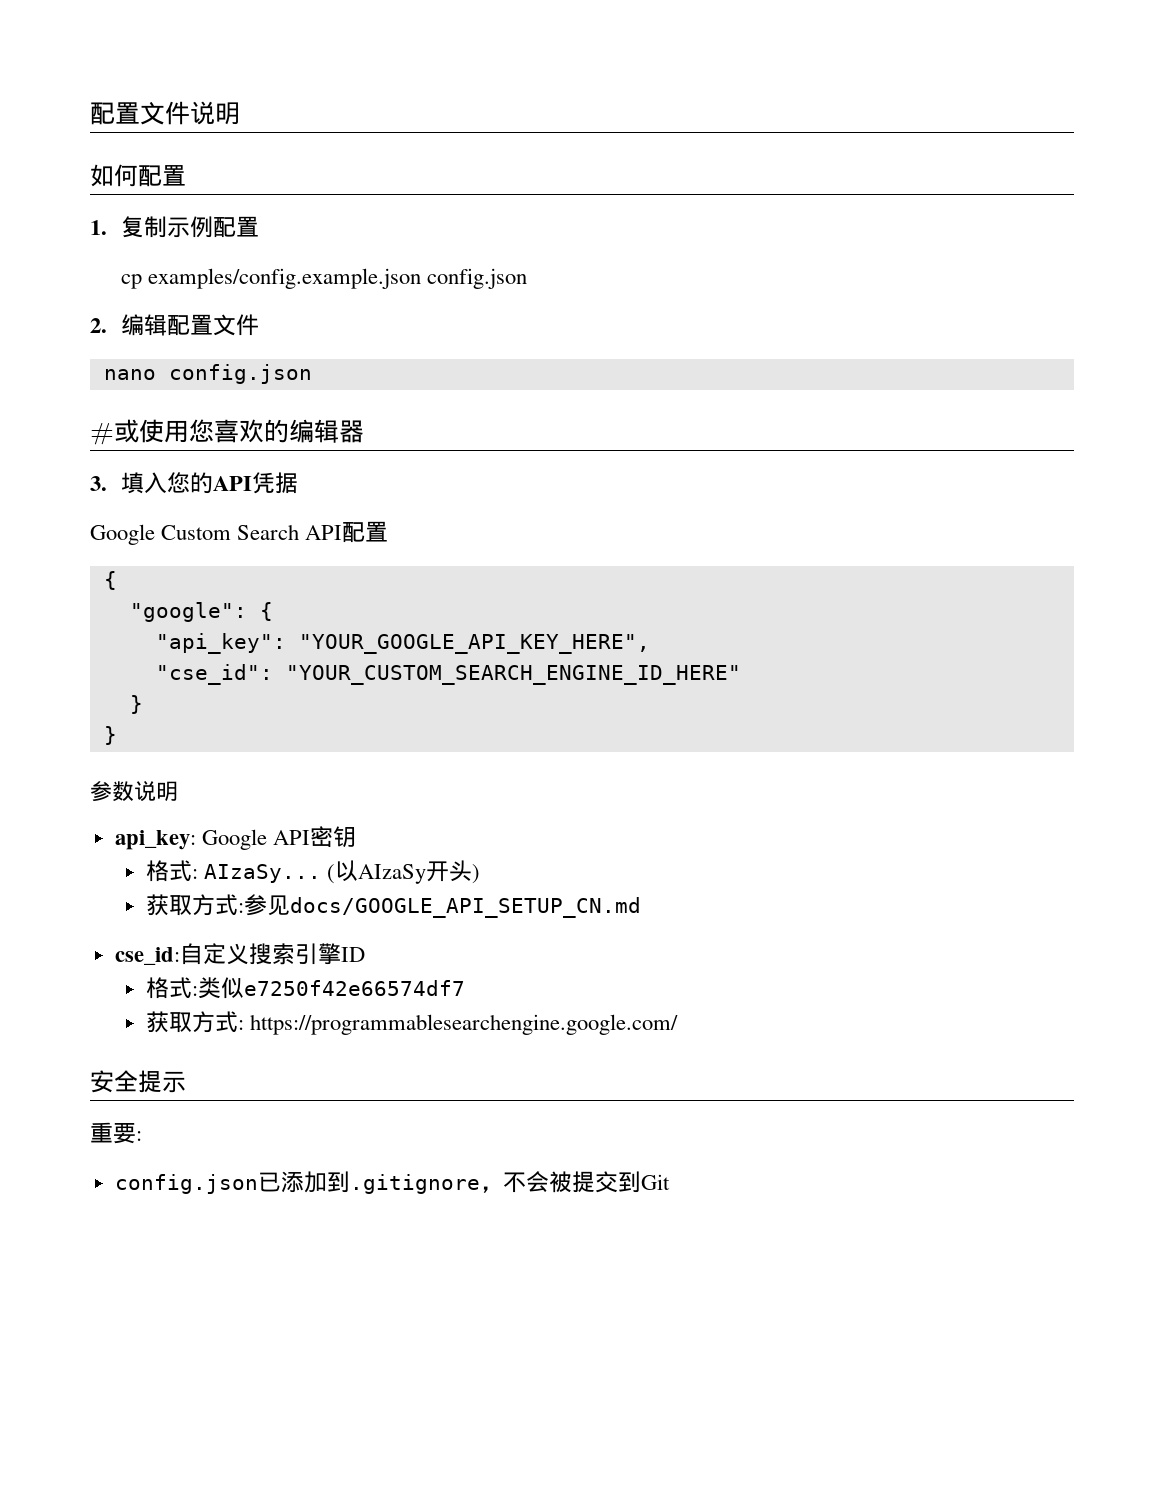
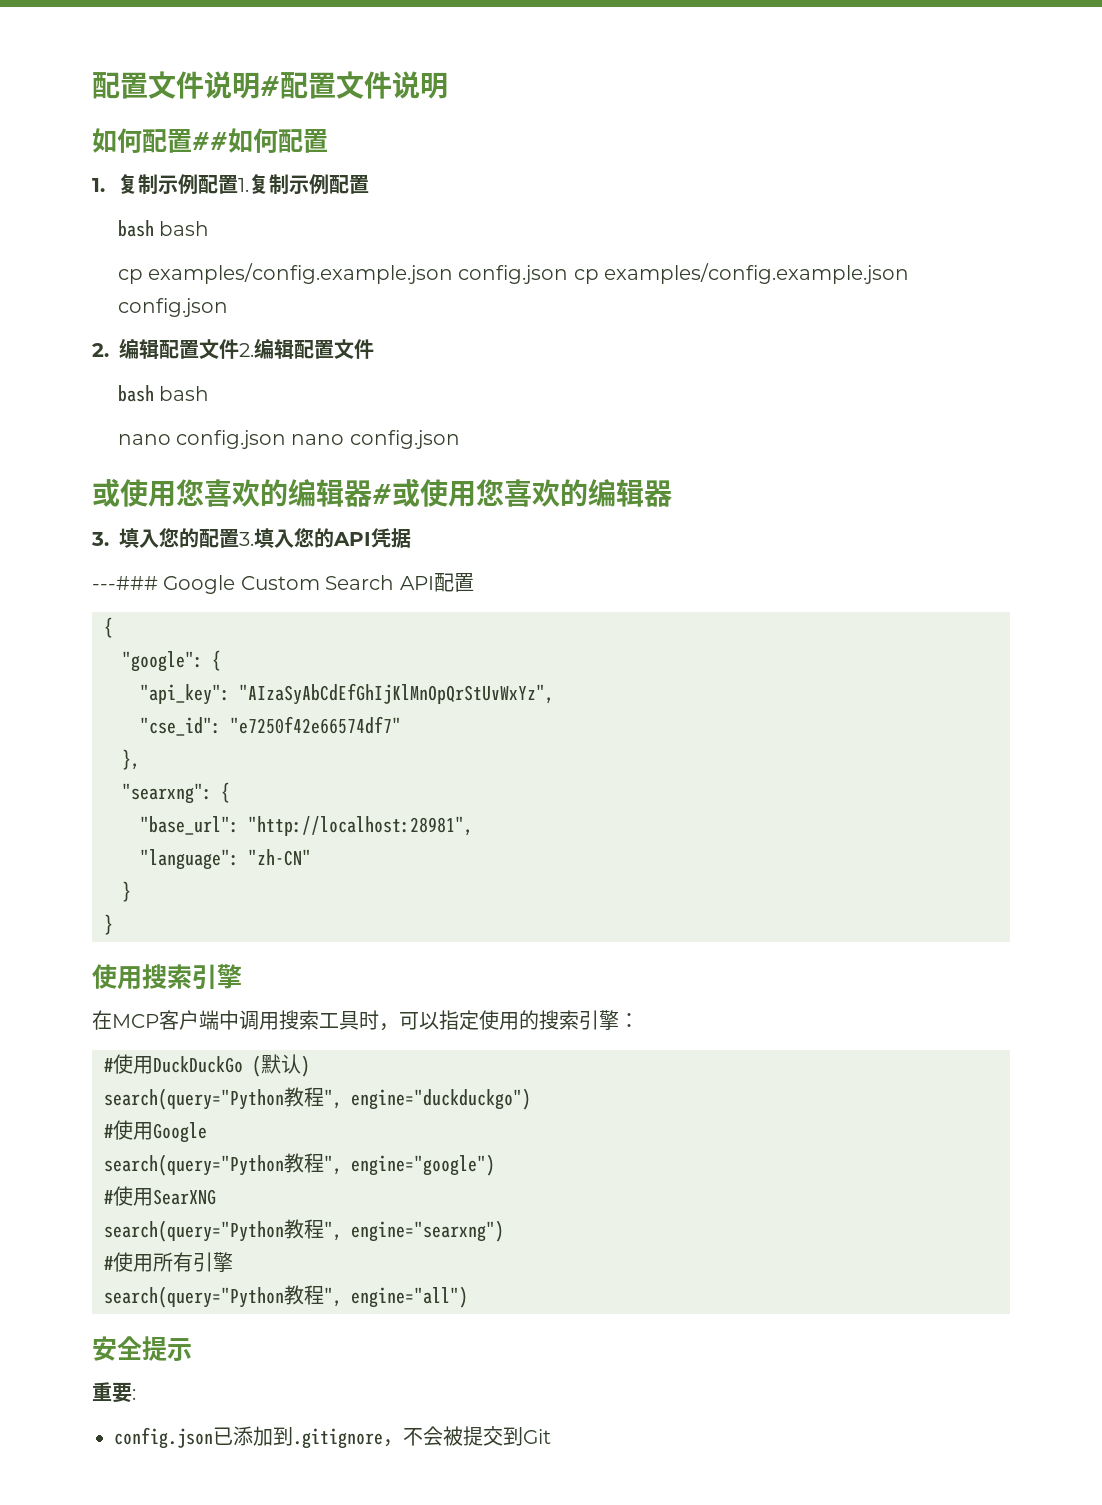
- 配置文件说明
- 如何配置
- 1.复制示例配置
- cp examples/config.example.json config.json
+ 配置文件说明#配置文件说明
+ 如何配置##如何配置
+ 1.复制示例配置1.复制示例配置
+ bash bash
+ cp examples/config.example.json config.json cp examples/config.example.json config.json
- 2.编辑配置文件
- nano config.json
- #或使用您喜欢的编辑器
+ 2.编辑配置文件2.编辑配置文件
+ bash bash
+ nano config.json nano config.json
+ 或使用您喜欢的编辑器#或使用您喜欢的编辑器
- 3.填入您的API凭据
+ 3.填入您的配置3.填入您的API凭据
- Google Custom Search API配置
+ ---### Google Custom Search API配置
- "api_key": "YOUR_GOOGLE_API_KEY_HERE",
+ "api_key": "AIzaSyAbCdEfGhIjKlMnOpQrStUvWxYz",
- "cse_id": "YOUR_CUSTOM_SEARCH_ENGINE_ID_HERE"
+ "cse_id": "e7250f42e66574df7"
+ },
+ "searxng": {
+ "base_url": "http://localhost:28981",
+ "language": "zh-CN"
  }
  }
- 参数说明
- api_key: Google API密钥
- 格式: AIzaSy... (以AIzaSy开头)
- 获取方式:参见docs/GOOGLE_API_SETUP_CN.md
- cse_id:自定义搜索引擎ID
- 格式:类似e7250f42e66574df7
- 获取方式: https://programmablesearchengine.google.com/
+ 使用搜索引擎
+ 在MCP客户端中调用搜索工具时，可以指定使用的搜索引擎：
+ #使用DuckDuckGo (默认)
+ search(query="Python教程", engine="duckduckgo")
+ #使用Google
+ search(query="Python教程", engine="google")
+ #使用SearXNG
+ search(query="Python教程", engine="searxng")
+ #使用所有引擎
+ search(query="Python教程", engine="all")

